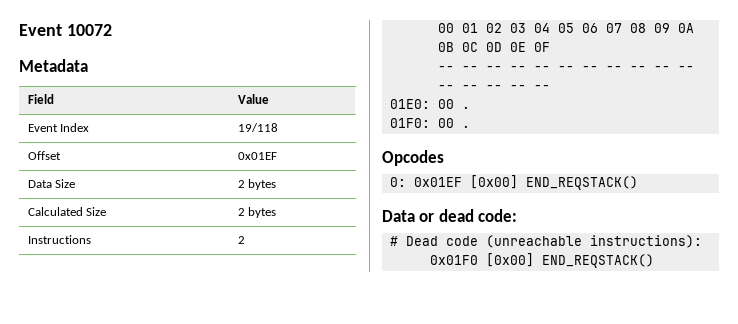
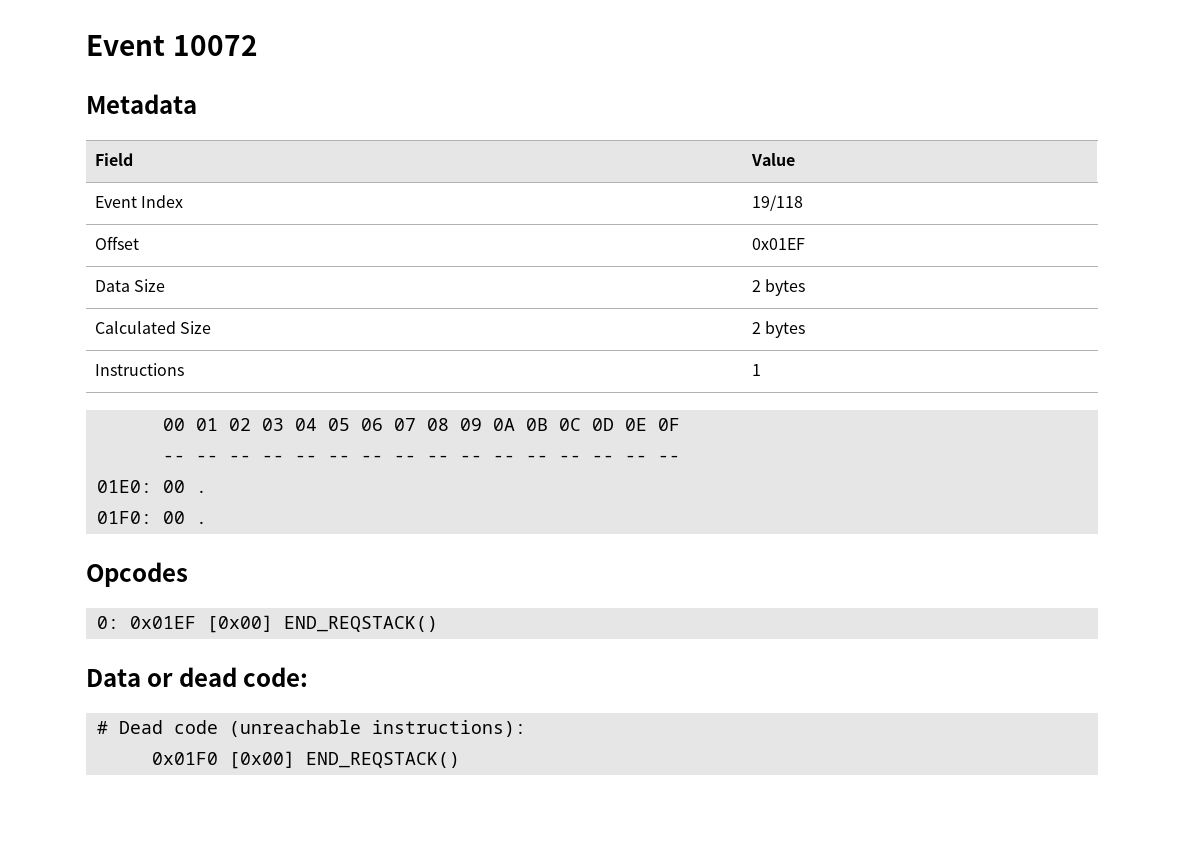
- Instructions | 2
+ Instructions | 1

